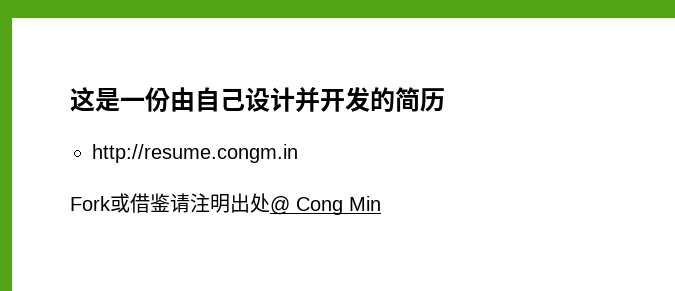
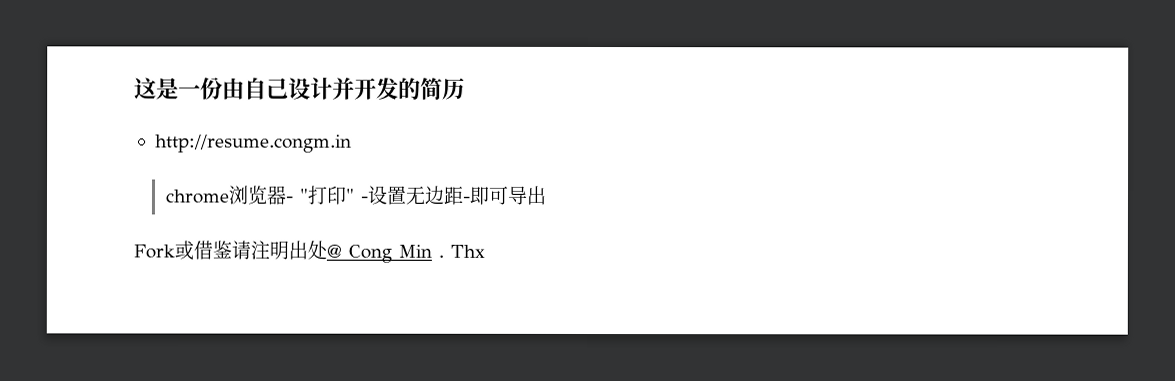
+ chrome浏览器- "打印" -设置无边距-即可导出
- Fork或借鉴请注明出处@ Cong Min
+ Fork或借鉴请注明出处@ Cong Min . Thx

